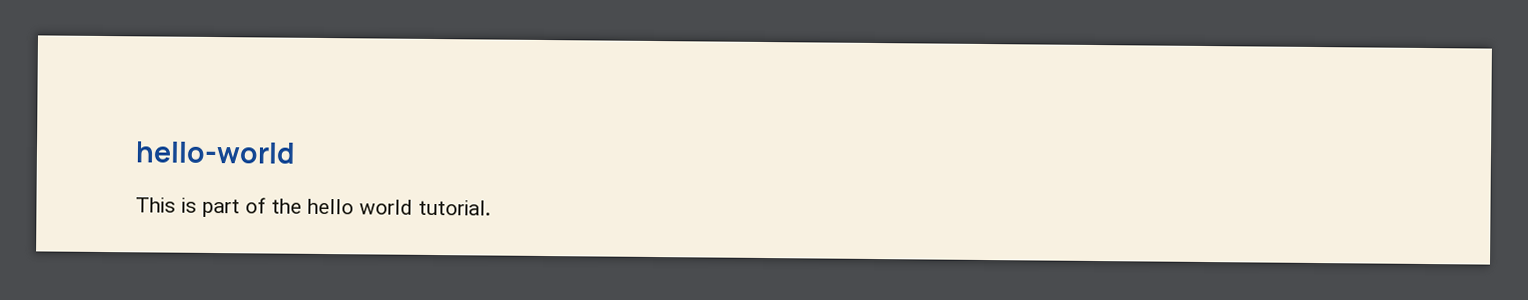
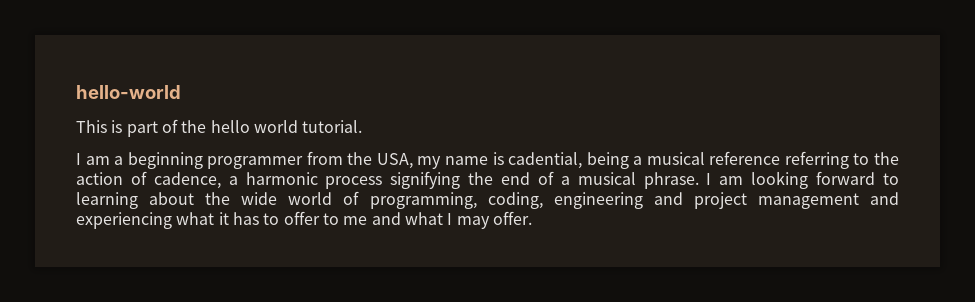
+ I am a beginning programmer from the USA, my name is cadential, being a musical reference referring to the action of cadence, a harmonic process signifying the end of a musical phrase. I am looking forward to learning about the wide world of programming, coding, engineering and project management and experiencing what it has to offer to me and what I may offer.

